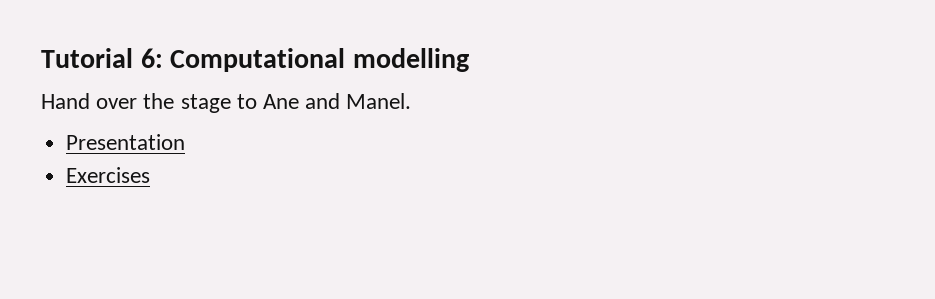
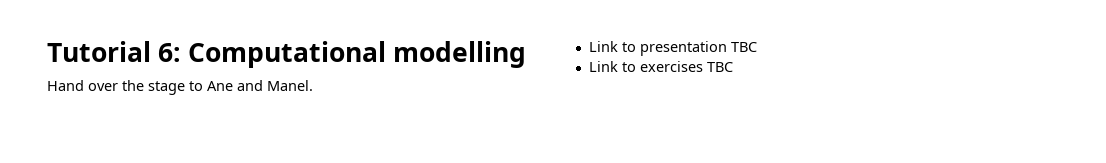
- Presentation
- Exercises
+ Link to presentation TBC
+ Link to exercises TBC

